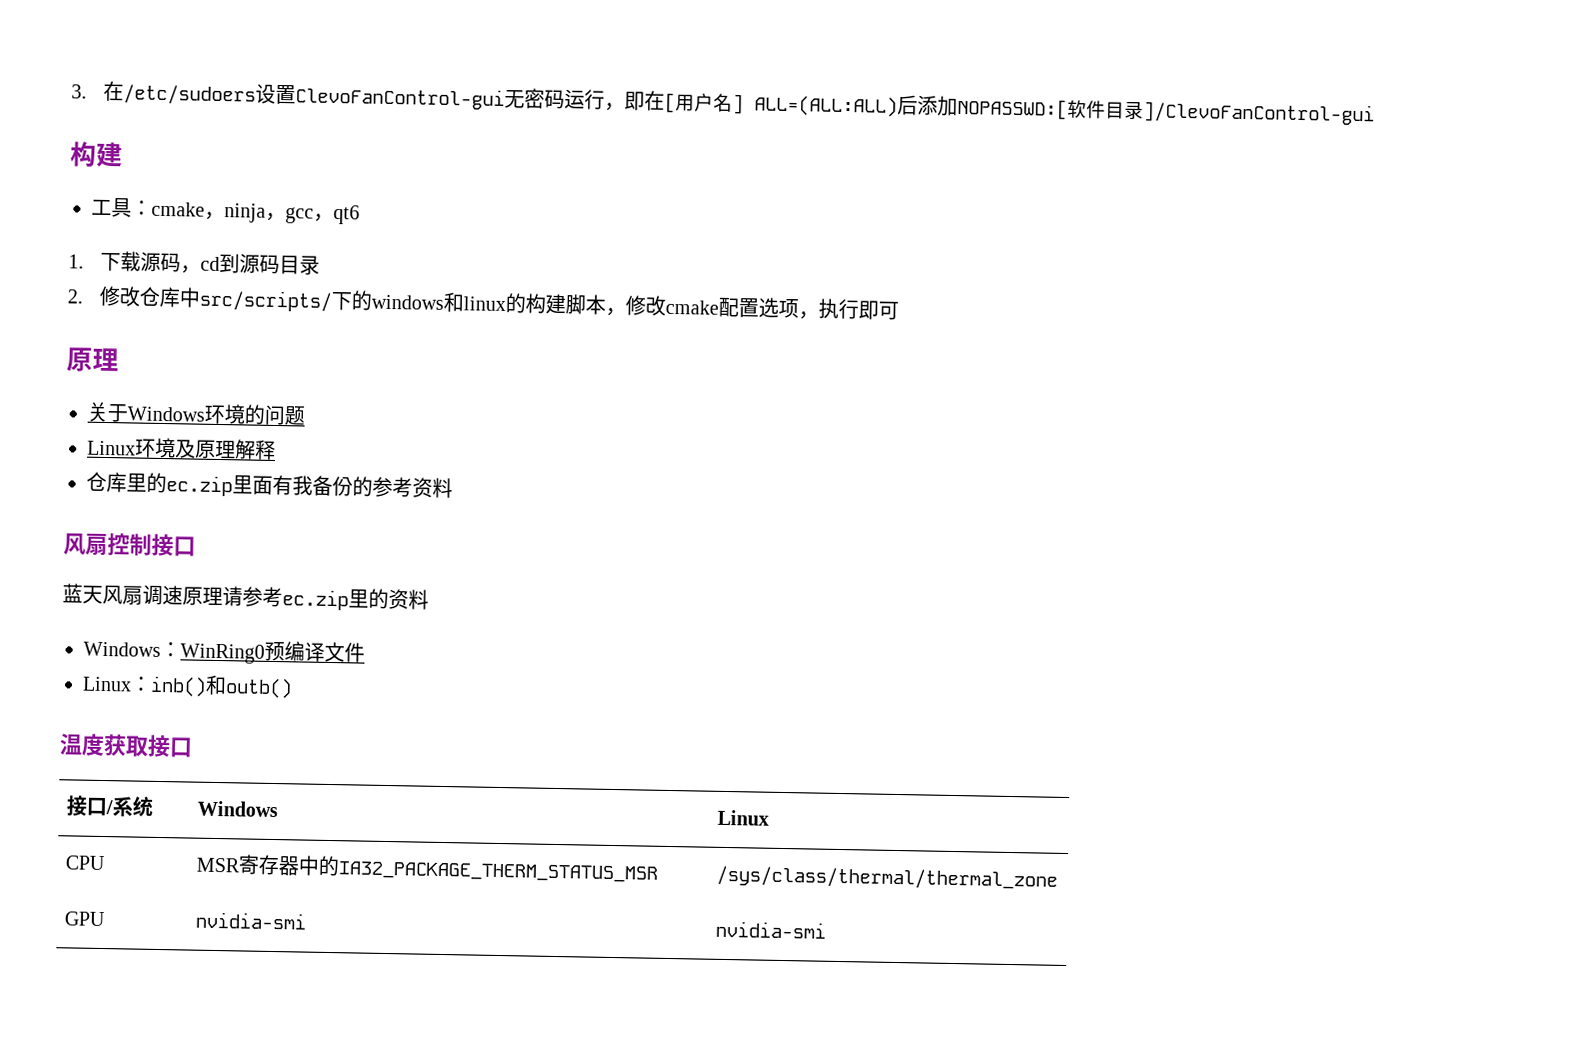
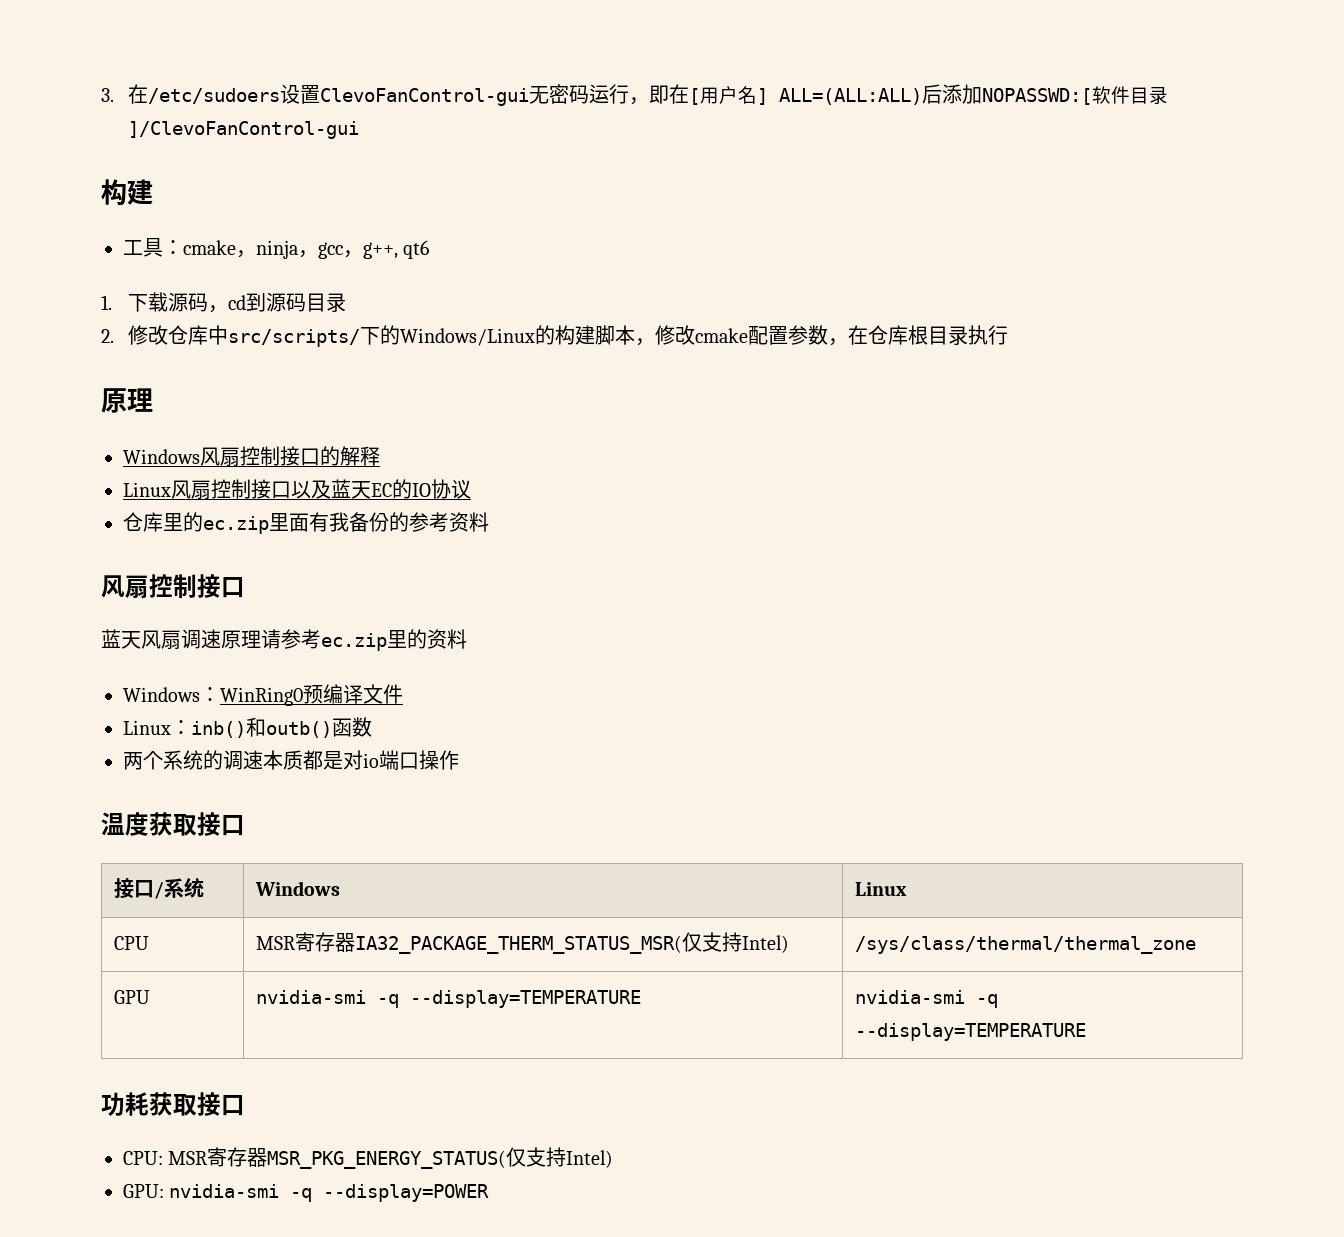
- 工具：cmake，ninja，gcc，qt6
+ 工具：cmake，ninja，gcc，g++, qt6
- 2.修改仓库中src/scripts/下的windows和linux的构建脚本，修改cmake配置选项，执行即可
+ 2.修改仓库中src/scripts/下的Windows/Linux的构建脚本，修改cmake配置参数，在仓库根目录执行
- 关于Windows环境的问题
- Linux环境及原理解释
+ Windows风扇控制接口的解释
+ Linux风扇控制接口以及蓝天EC的IO协议
- Linux：inb()和outb()
+ Linux：inb()和outb()函数
+ 两个系统的调速本质都是对io端口操作
- CPU | MSR寄存器中的IA32_PACKAGE_THERM_STATUS_MSR | /sys/class/thermal/thermal_zone
+ CPU | MSR寄存器IA32_PACKAGE_THERM_STATUS_MSR(仅支持Intel) | /sys/class/thermal/thermal_zone
- GPU | nvidia-smi | nvidia-smi
+ GPU | nvidia-smi -q --display=TEMPERATURE | nvidia-smi -q --display=TEMPERATURE
+ 功耗获取接口
+ CPU: MSR寄存器MSR_PKG_ENERGY_STATUS(仅支持Intel)
+ GPU: nvidia-smi -q --display=POWER

